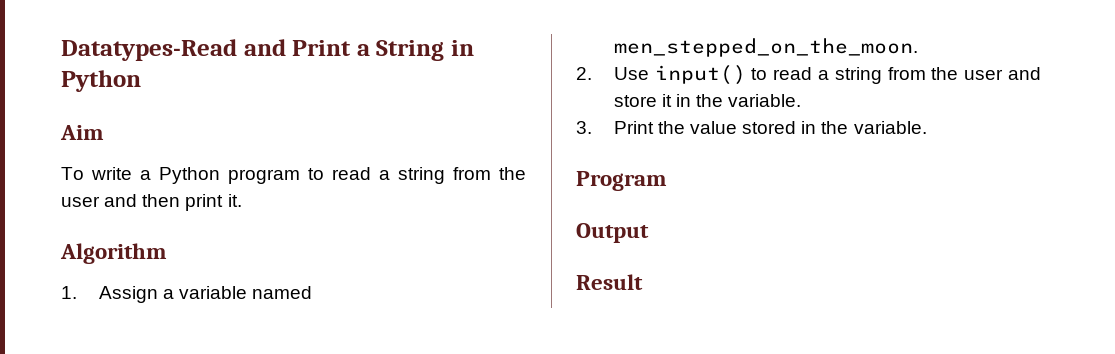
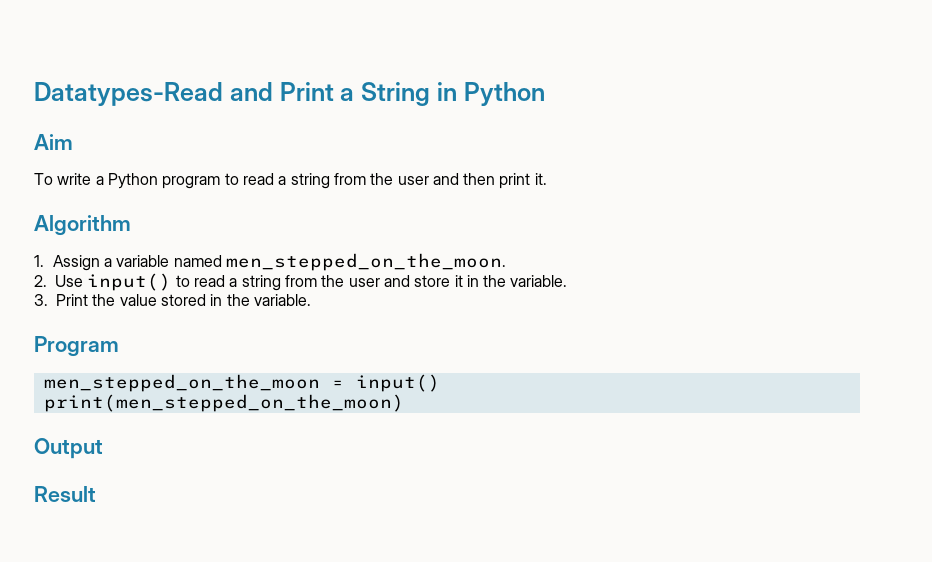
+ men_stepped_on_the_moon = input()
+ print(men_stepped_on_the_moon)

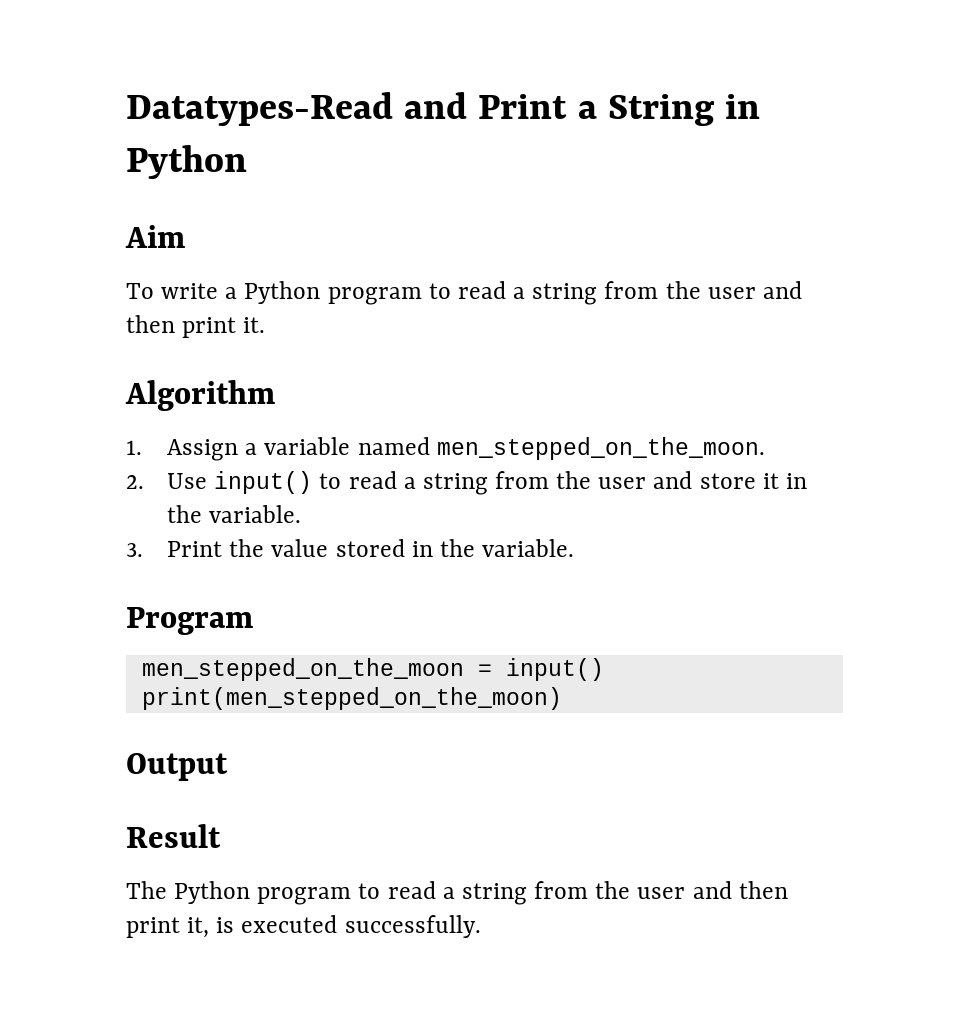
+ The Python program to read a string from the user and then print it, is executed successfully.

